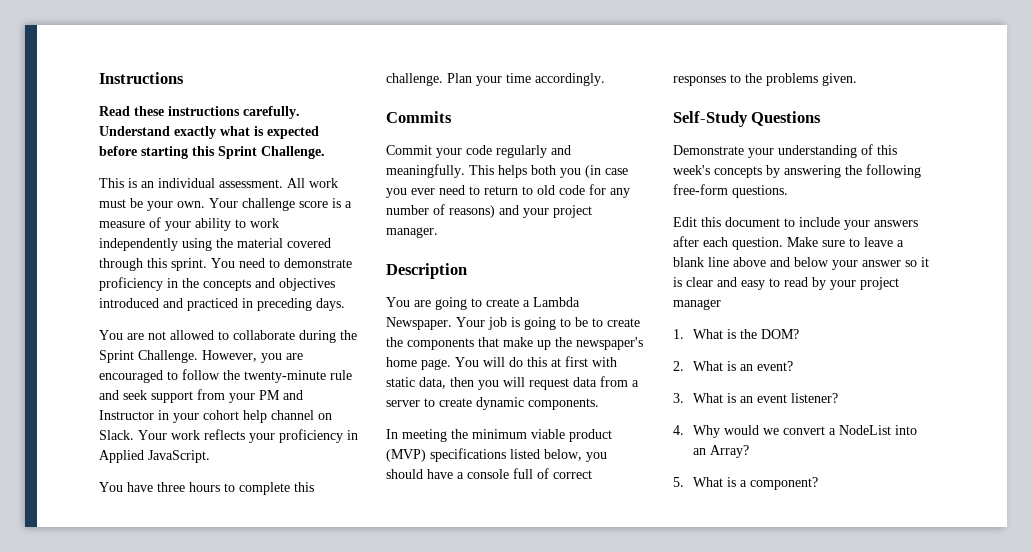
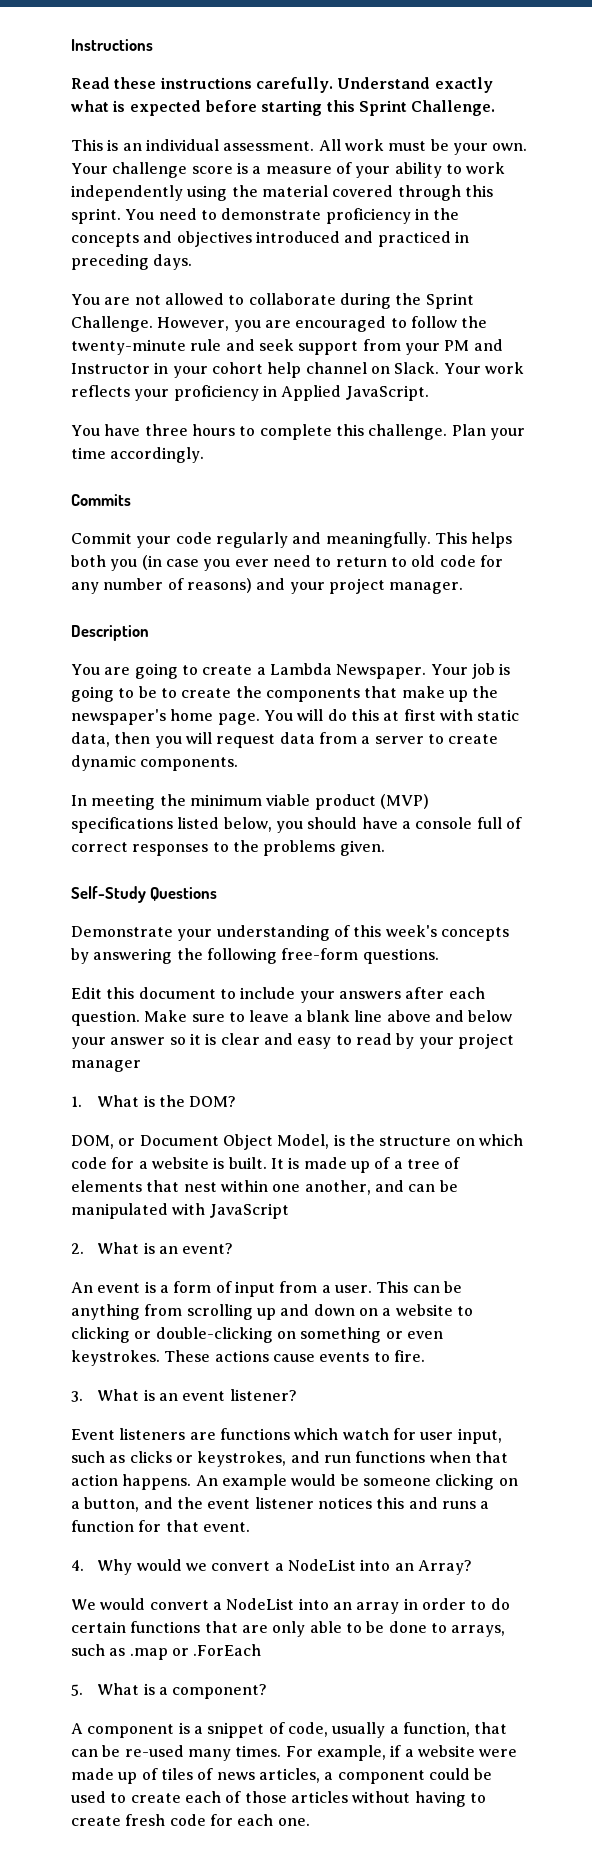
+ DOM, or Document Object Model, is the structure on which code for a website is built. It is made up of a tree of elements that nest within one another, and can be manipulated with JavaScript
+ An event is a form of input from a user. This can be anything from scrolling up and down on a website to clicking or double-clicking on something or even keystrokes. These actions cause events to fire.
+ Event listeners are functions which watch for user input, such as clicks or keystrokes, and run functions when that action happens. An example would be someone clicking on a button, and the event listener notices this and runs a function for that event.
+ We would convert a NodeList into an array in order to do certain functions that are only able to be done to arrays, such as .map or .ForEach
+ A component is a snippet of code, usually a function, that can be re-used many times. For example, if a website were made up of tiles of news articles, a component could be used to create each of those articles without having to create fresh code for each one.

